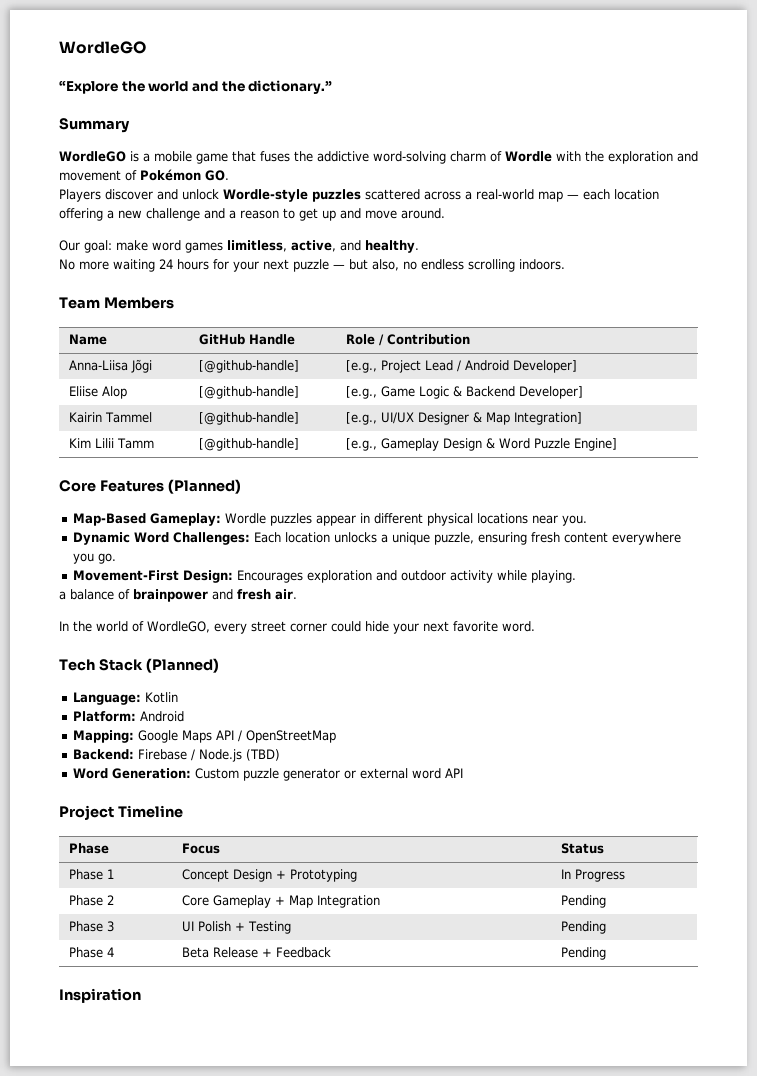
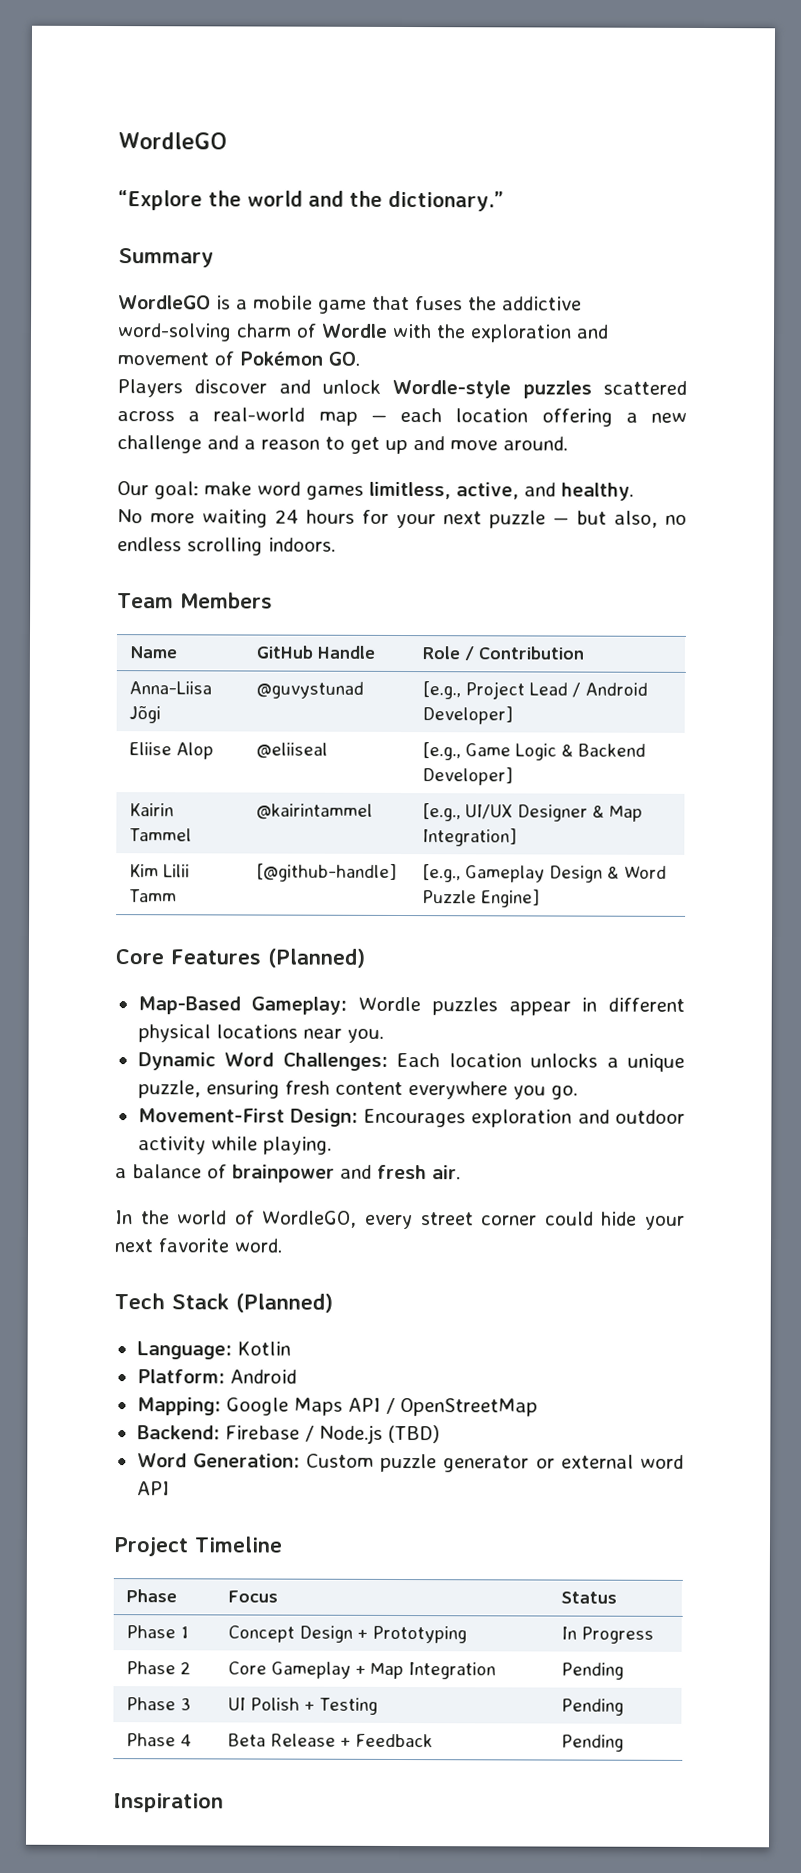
- Anna-Liisa Jõgi | [@github-handle] | [e.g., Project Lead / Android Developer]
+ Anna-Liisa Jõgi | @guvystunad | [e.g., Project Lead / Android Developer]
- Eliise Alop | [@github-handle] | [e.g., Game Logic & Backend Developer]
+ Eliise Alop | @eliiseal | [e.g., Game Logic & Backend Developer]
- Kairin Tammel | [@github-handle] | [e.g., UI/UX Designer & Map Integration]
+ Kairin Tammel | @kairintammel | [e.g., UI/UX Designer & Map Integration]

